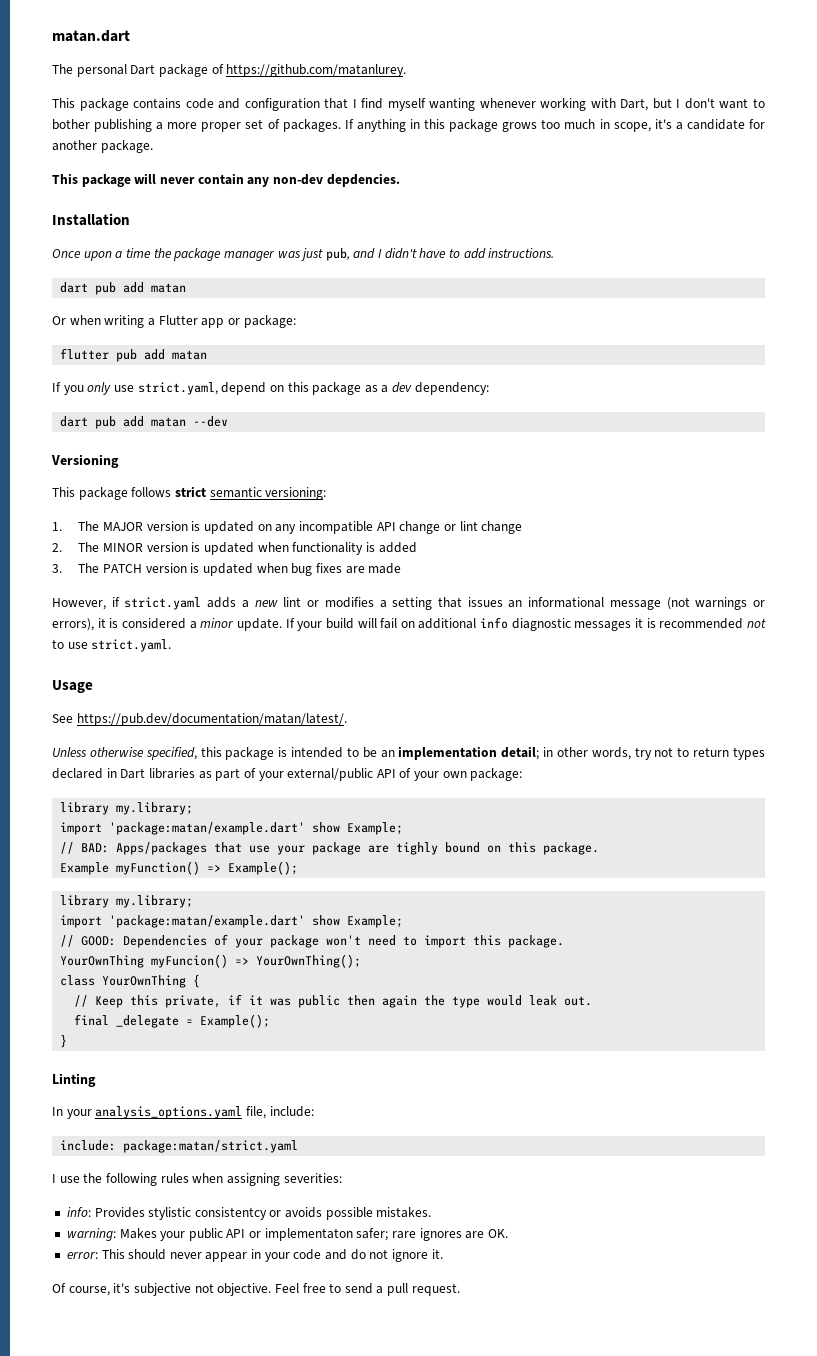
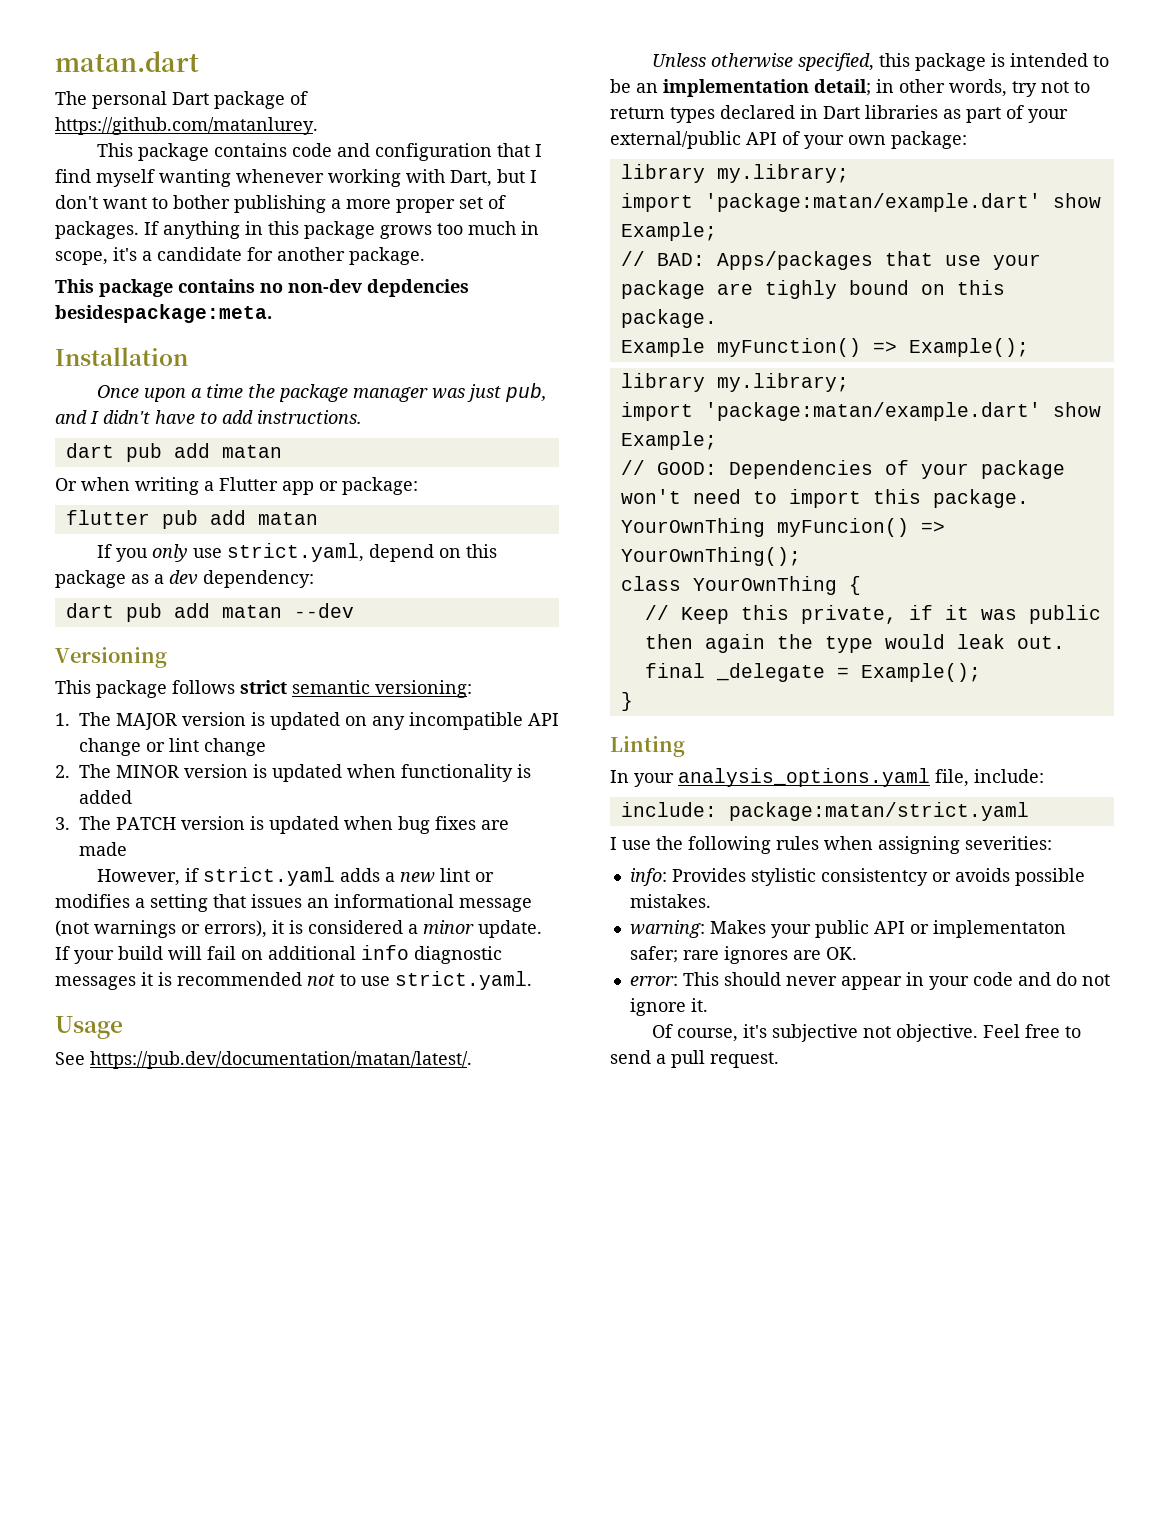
- This package will never contain any non-dev depdencies.
+ This package contains no non-dev depdencies besidespackage:meta.

